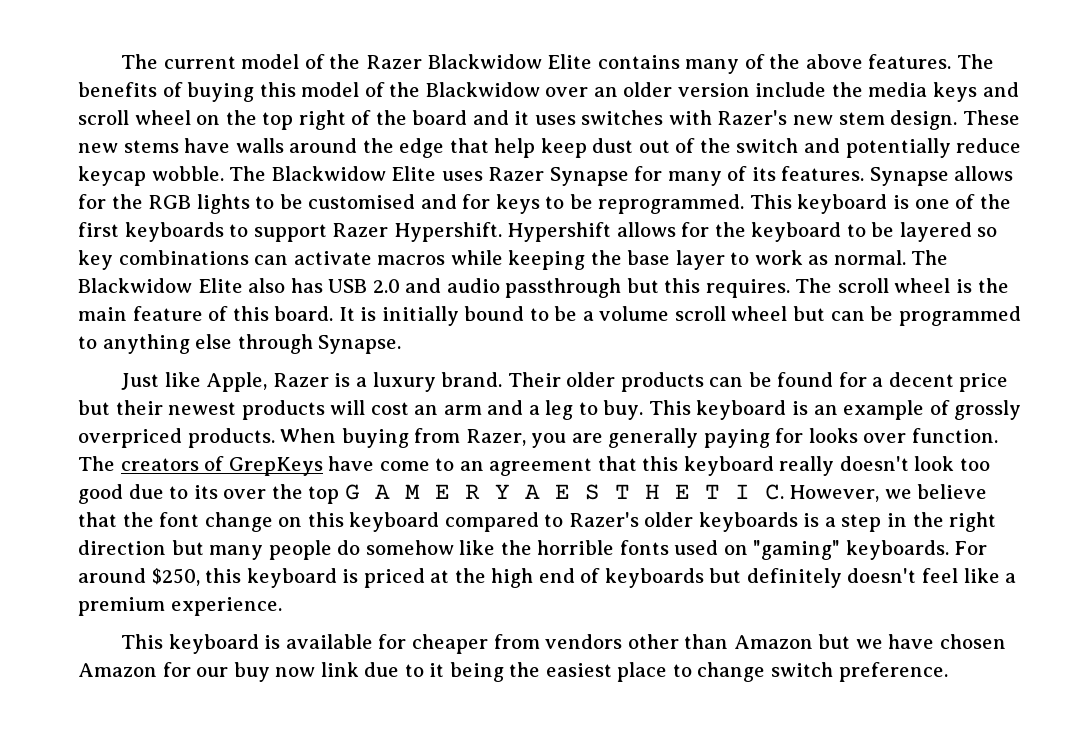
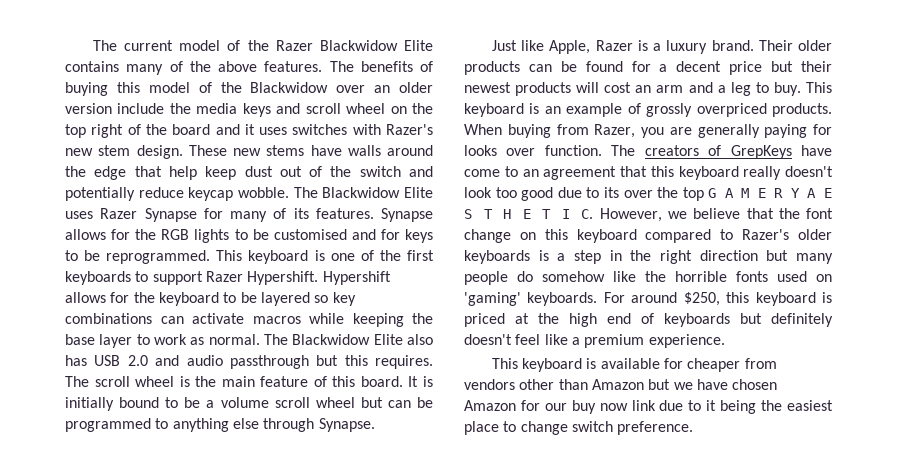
- The creators of GrepKeys have come to an agreement that this keyboard really doesn't look too good due to its over the top G A M E R Y A E S T H E T I C. However, we believe that the font change on this keyboard compared to Razer's older keyboards is a step in the right direction but many people do somehow like the horrible fonts used on "gaming" keyboards.
+ The creators of GrepKeys have come to an agreement that this keyboard really doesn't look too good due to its over the top G A M E R Y A E S T H E T I C. However, we believe that the font change on this keyboard compared to Razer's older keyboards is a step in the right direction but many people do somehow like the horrible fonts used on 'gaming' keyboards.

